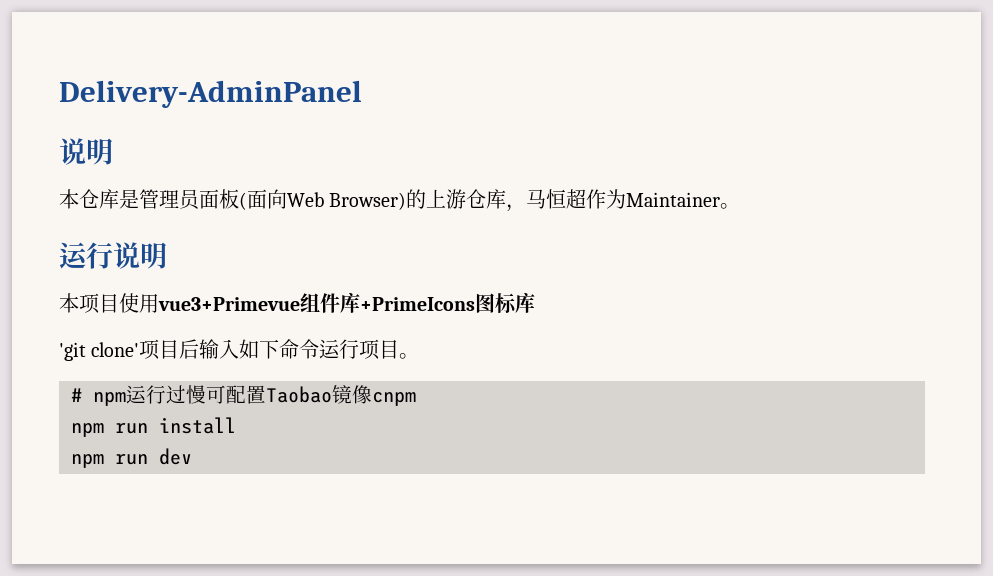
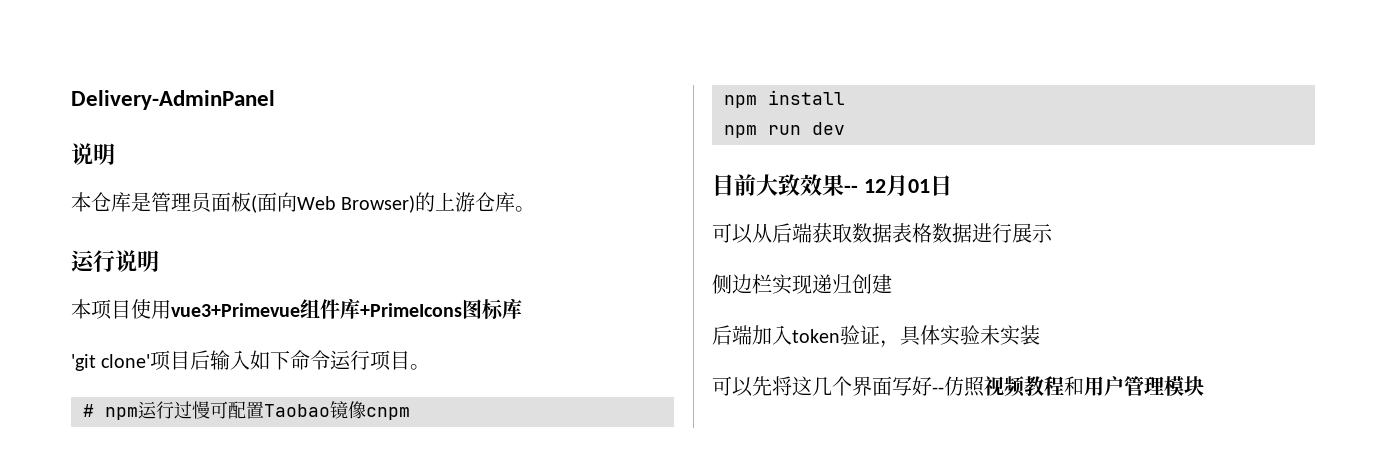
- 本仓库是管理员面板(面向Web Browser)的上游仓库，马恒超作为Maintainer。
+ 本仓库是管理员面板(面向Web Browser)的上游仓库。
- npm run install
+ npm install
+ 目前大致效果-- 12月01日
+ 可以从后端获取数据表格数据进行展示
+ 侧边栏实现递归创建
+ 后端加入token验证，具体实验未实装
+ 可以先将这几个界面写好--仿照视频教程和用户管理模块

